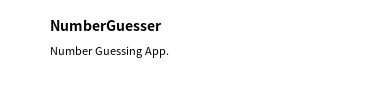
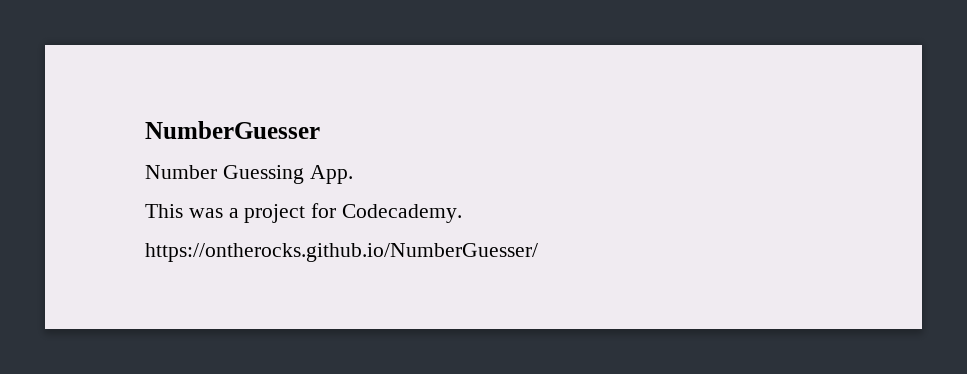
+ This was a project for Codecademy.
+ https://ontherocks.github.io/NumberGuesser/

